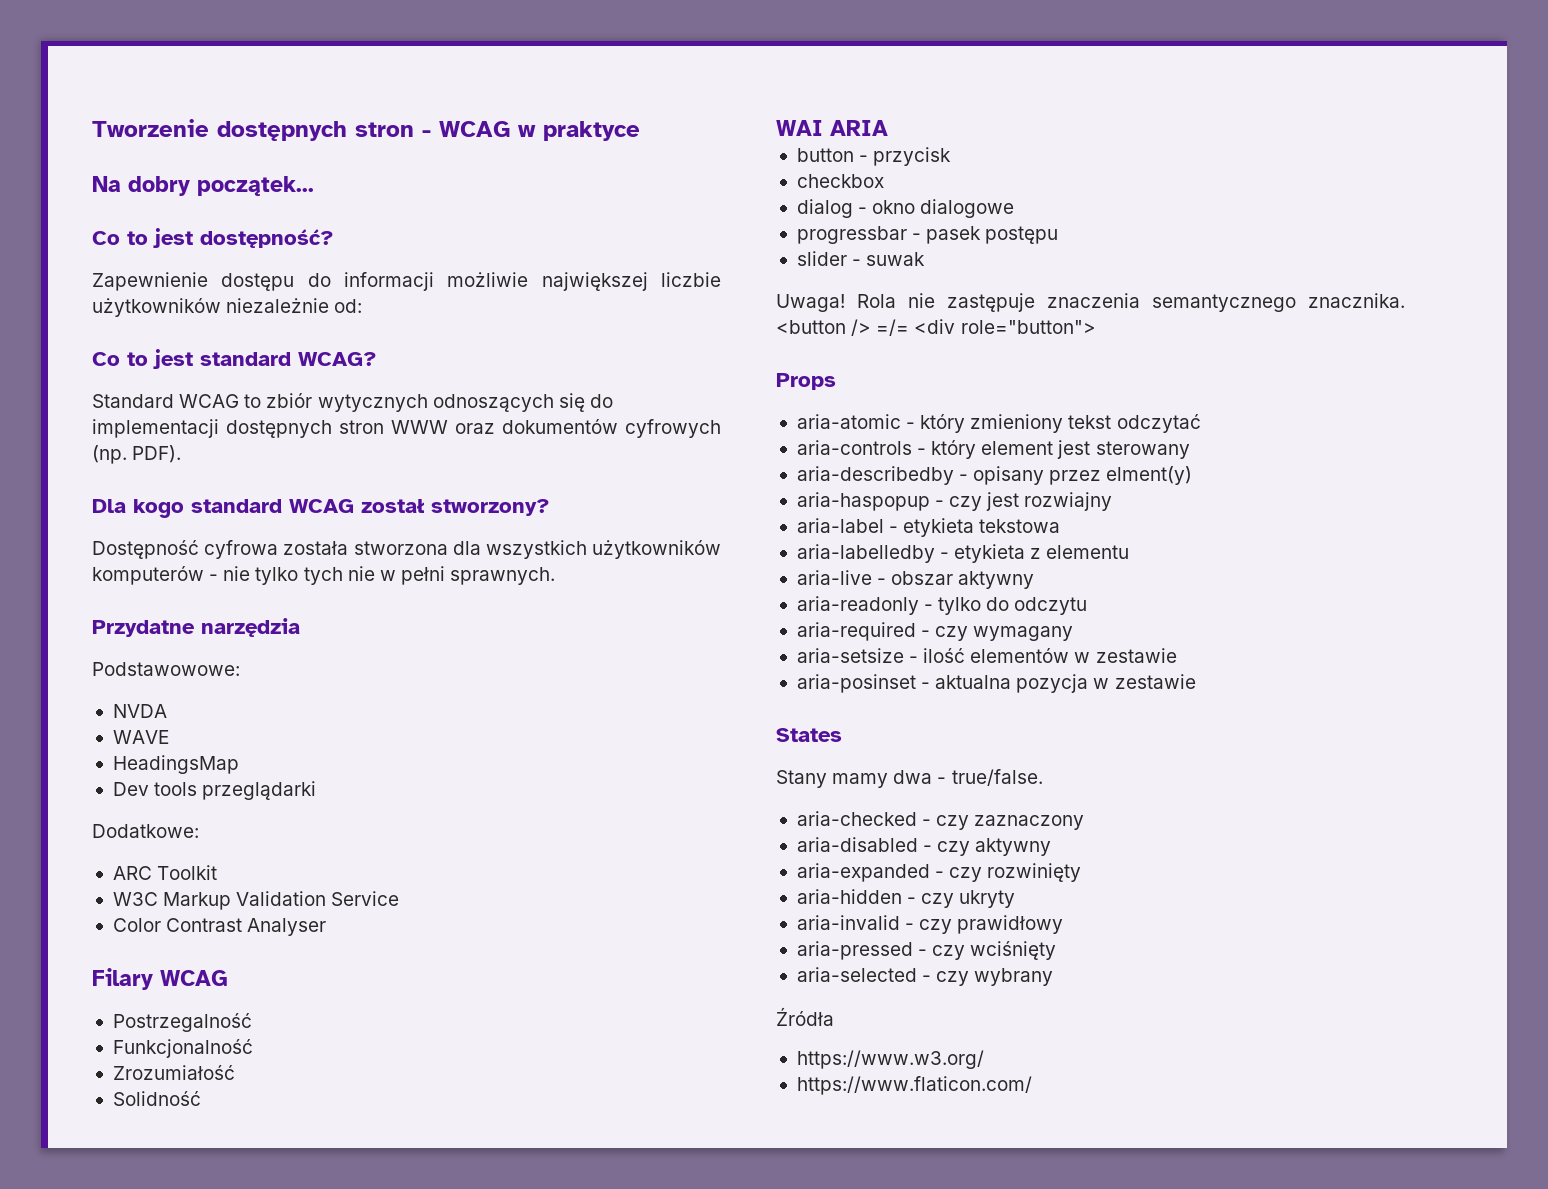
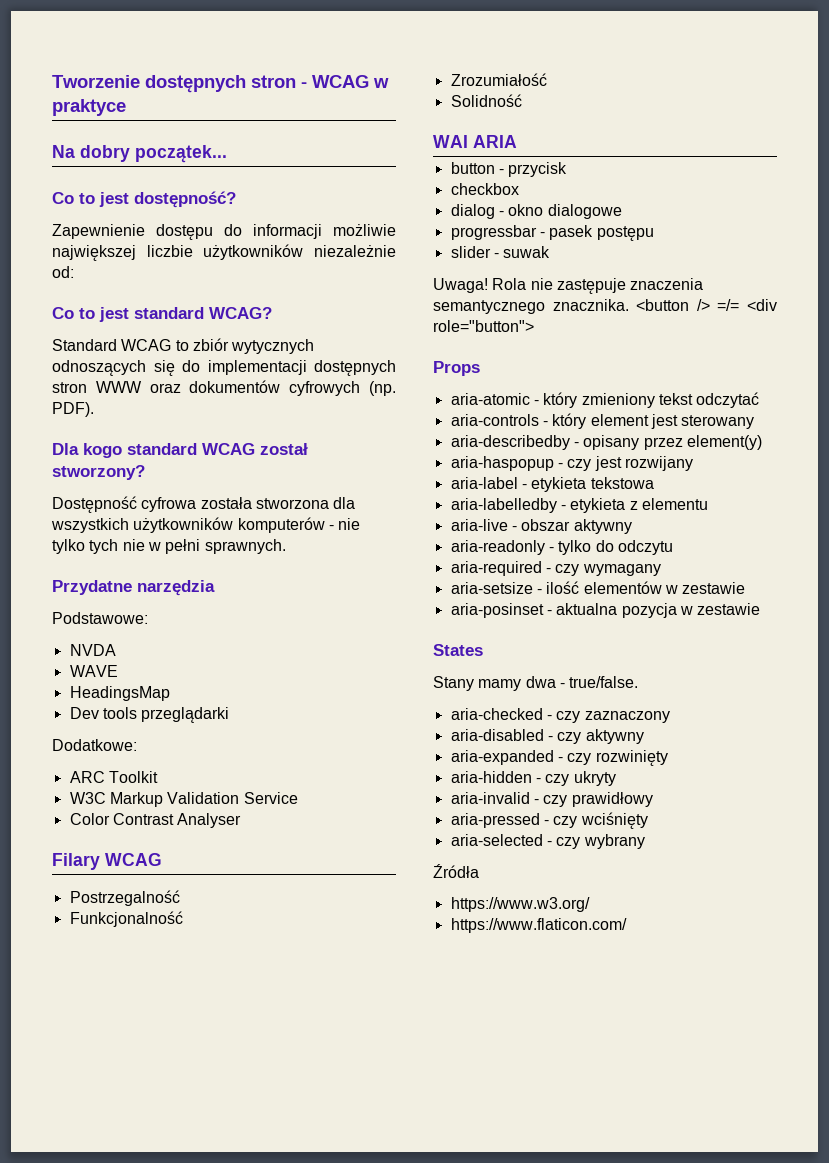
- Podstawowowe:
+ Podstawowe:
- aria-describedby - opisany przez elment(y)
+ aria-describedby - opisany przez element(y)
- aria-haspopup - czy jest rozwiajny
+ aria-haspopup - czy jest rozwijany

